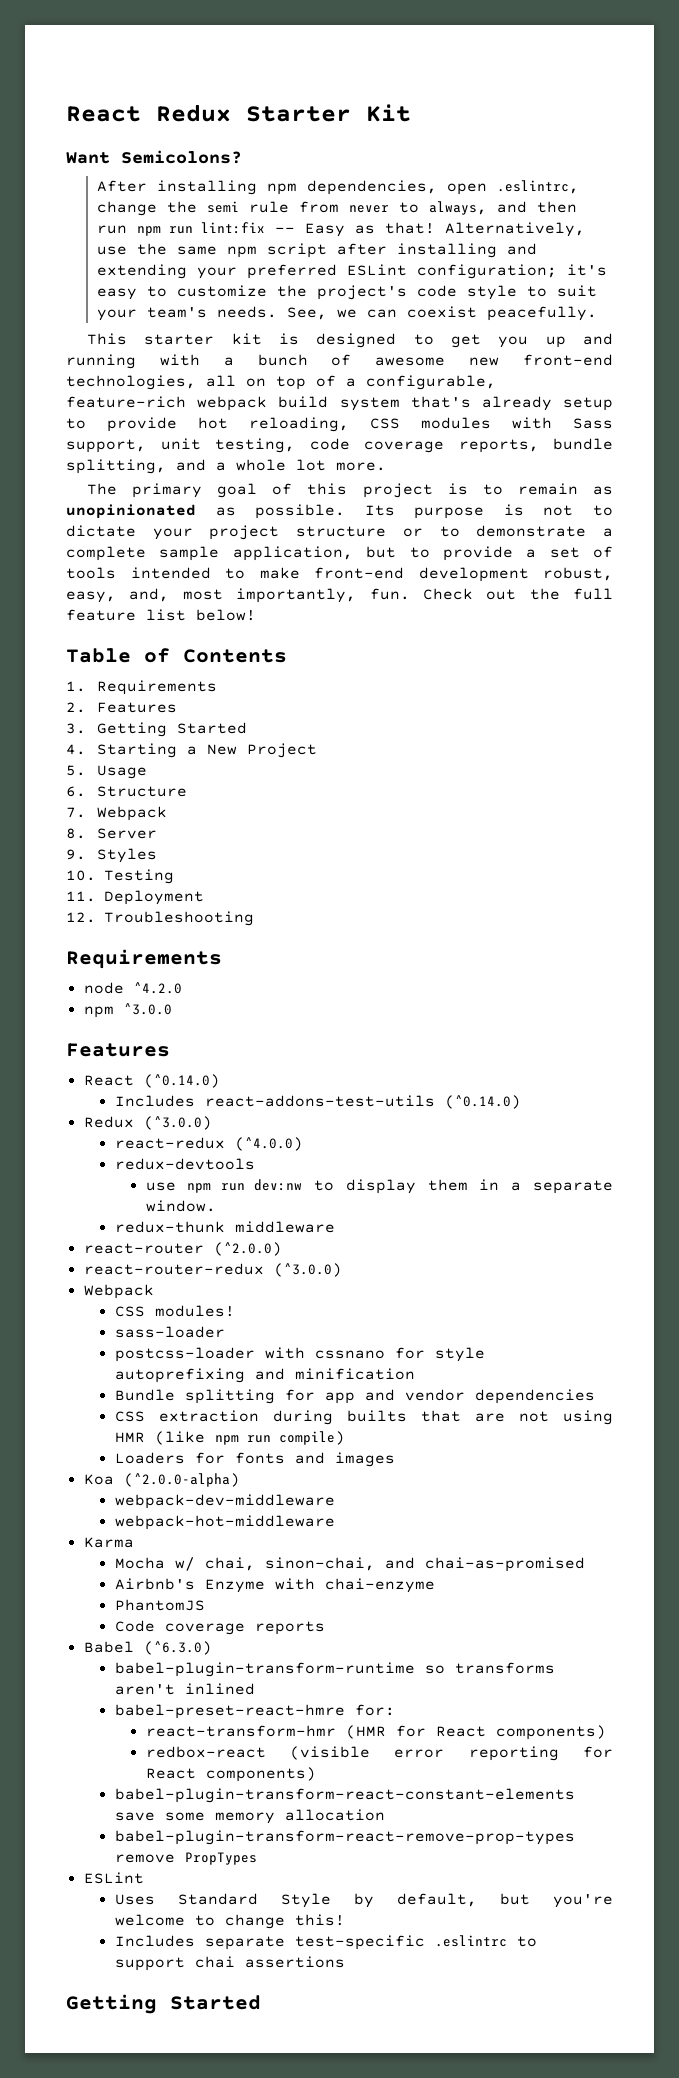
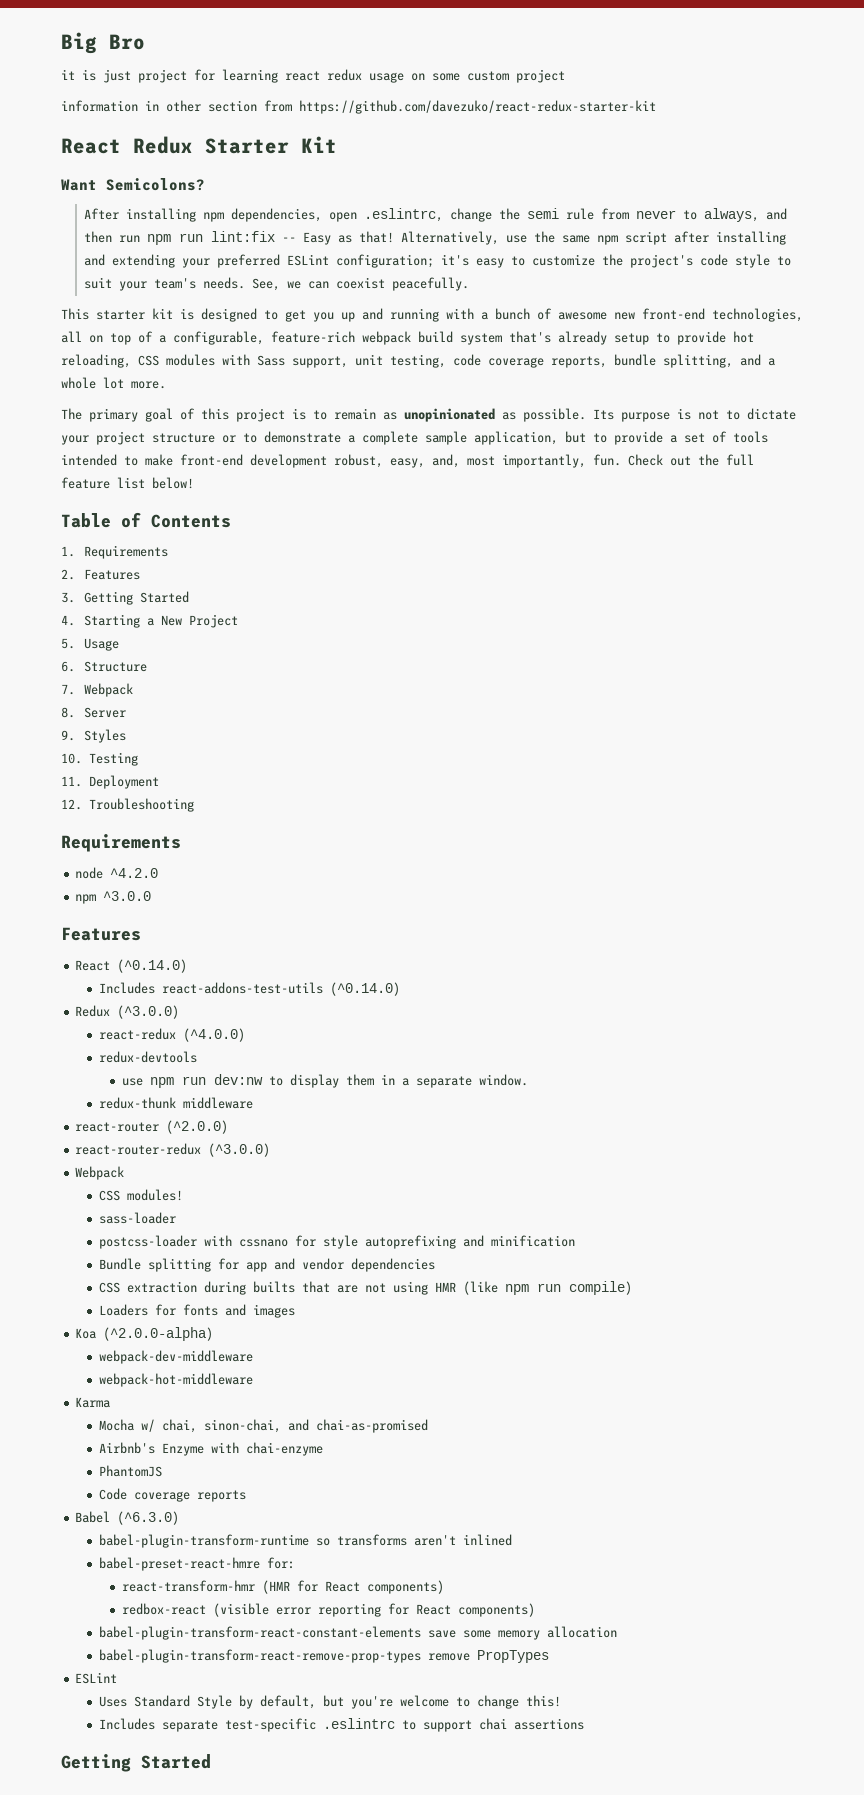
+ Big Bro
+ it is just project for learning react redux usage on some custom project
+ information in other section from https://github.com/davezuko/react-redux-starter-kit

